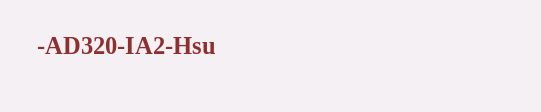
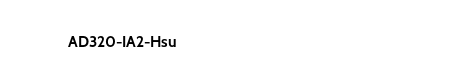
- -AD320-IA2-Hsu
+ AD320-IA2-Hsu

